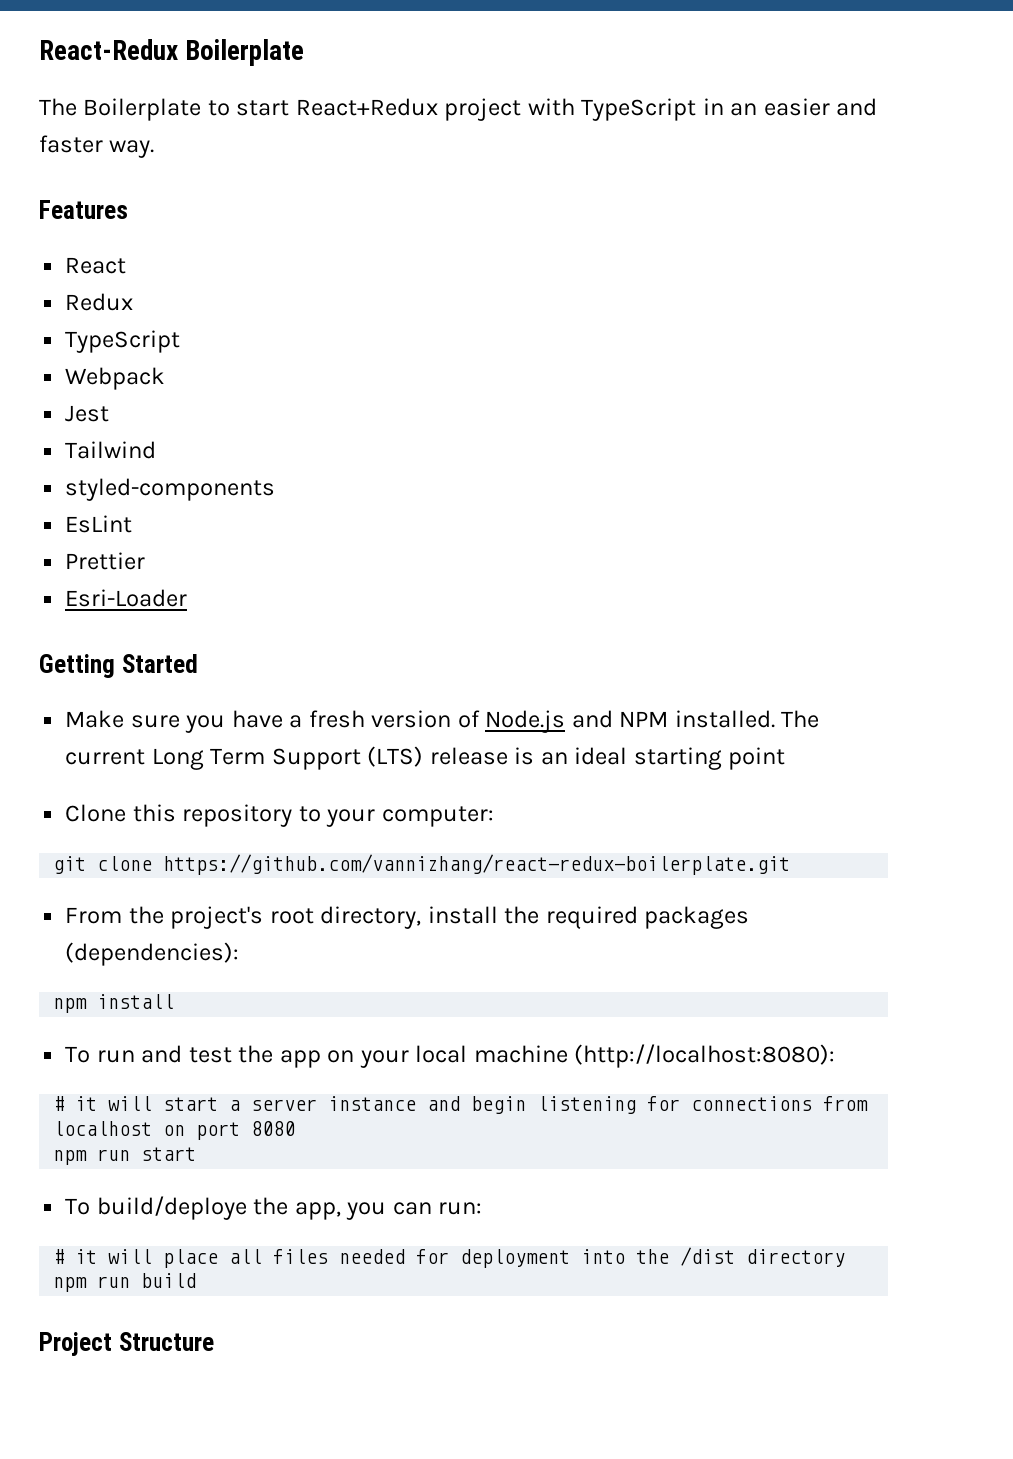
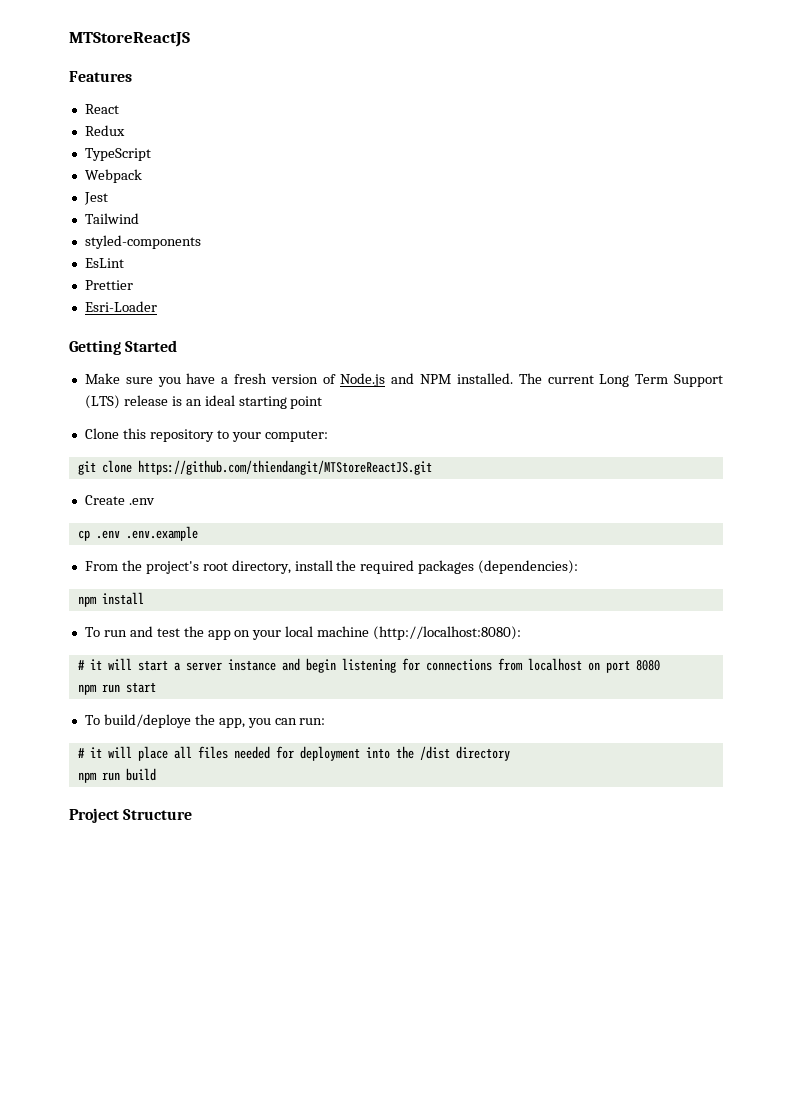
- React-Redux Boilerplate
- The Boilerplate to start React+Redux project with TypeScript in an easier and faster way.
+ MTStoreReactJS
- git clone https://github.com/vannizhang/react-redux-boilerplate.git
+ git clone https://github.com/thiendangit/MTStoreReactJS.git
+ Create .env
+ cp .env .env.example

